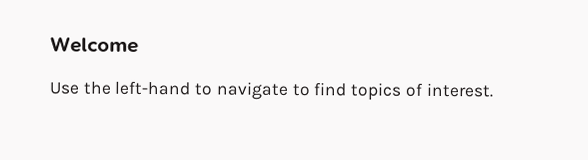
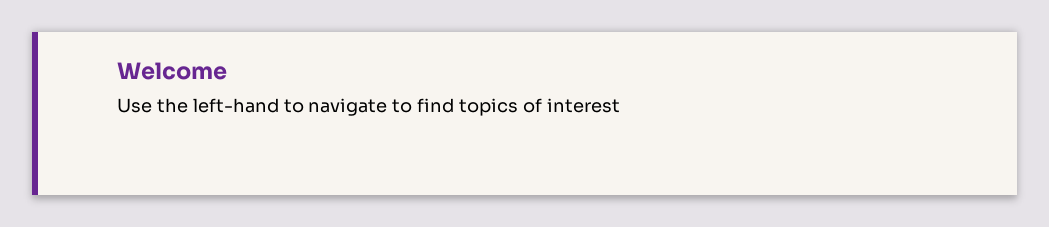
- Use the left-hand to navigate to find topics of interest.
+ Use the left-hand to navigate to find topics of interest

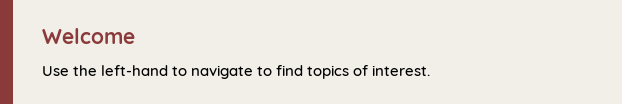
- Use the left-hand to navigate to find topics of interest
+ Use the left-hand to navigate to find topics of interest.

